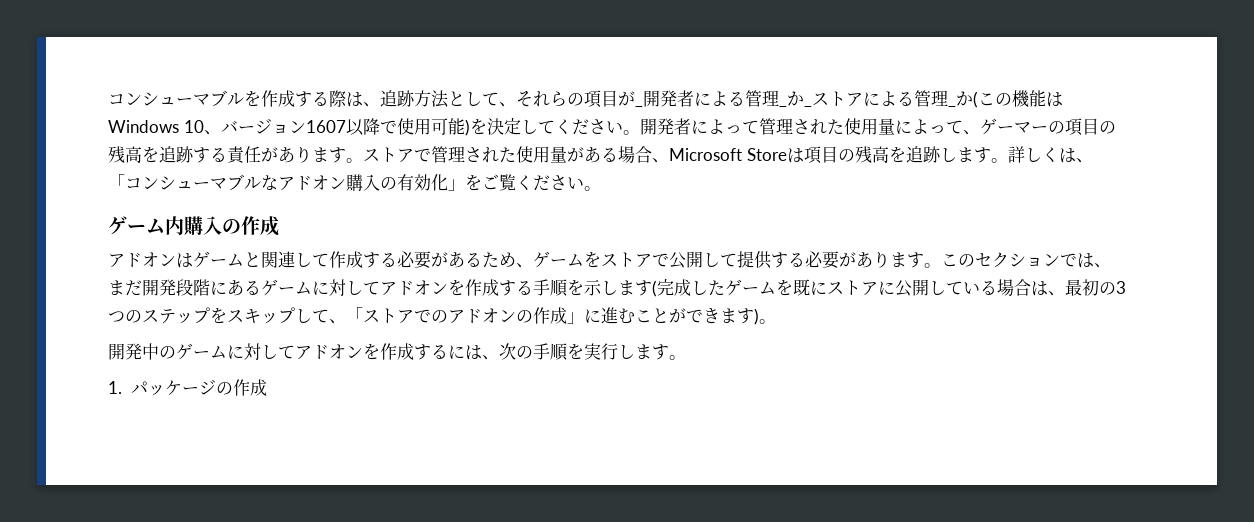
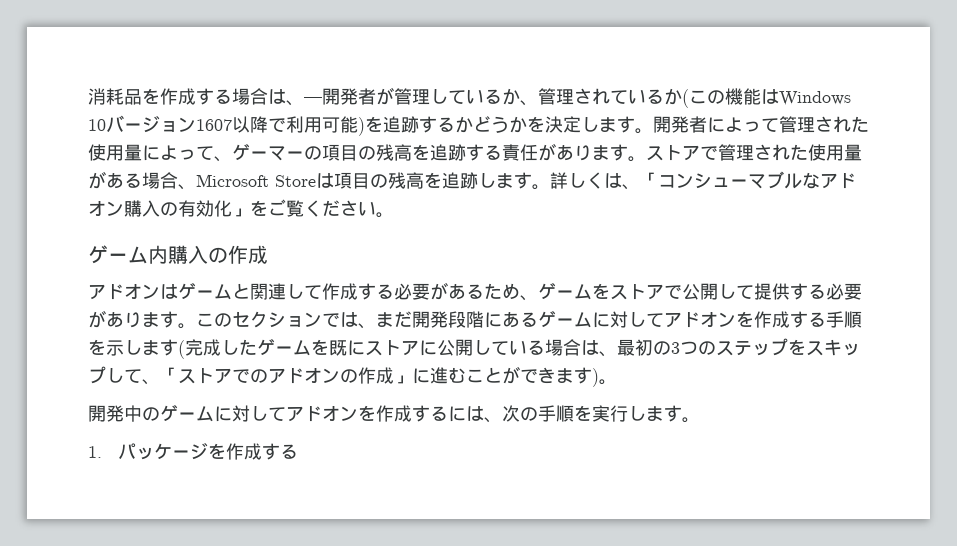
- コンシューマブルを作成する際は、追跡方法として、それらの項目が_開発者による管理_か_ストアによる管理_か(この機能はWindows 10、バージョン1607以降で使用可能)を決定してください。
+ 消耗品を作成する場合は、—開発者が管理しているか、管理されているか(この機能はWindows 10バージョン1607以降で利用可能)を追跡するかどうかを決定します。
- 1.パッケージの作成
+ 1.パッケージを作成する

